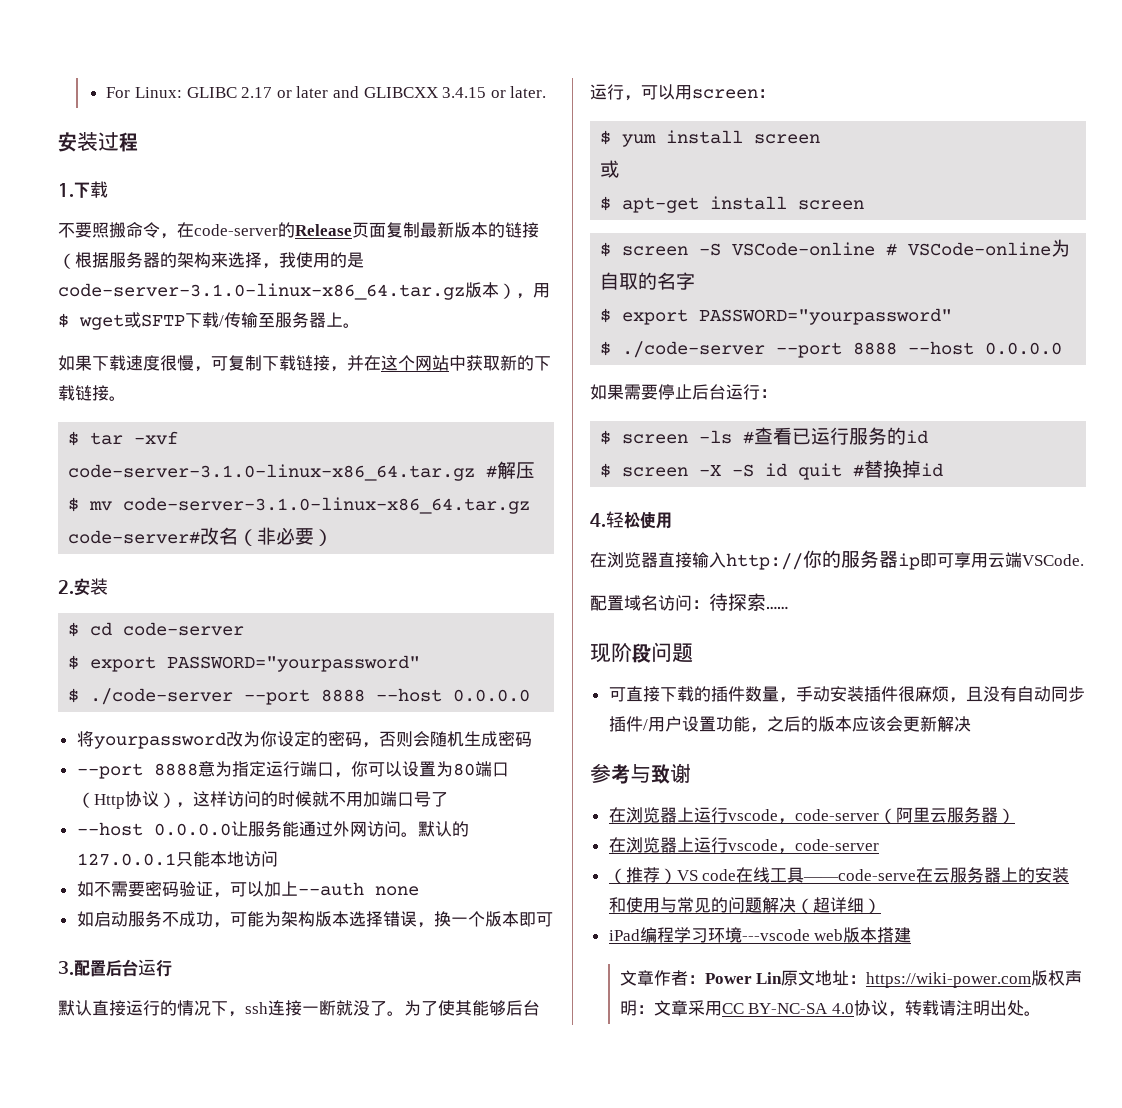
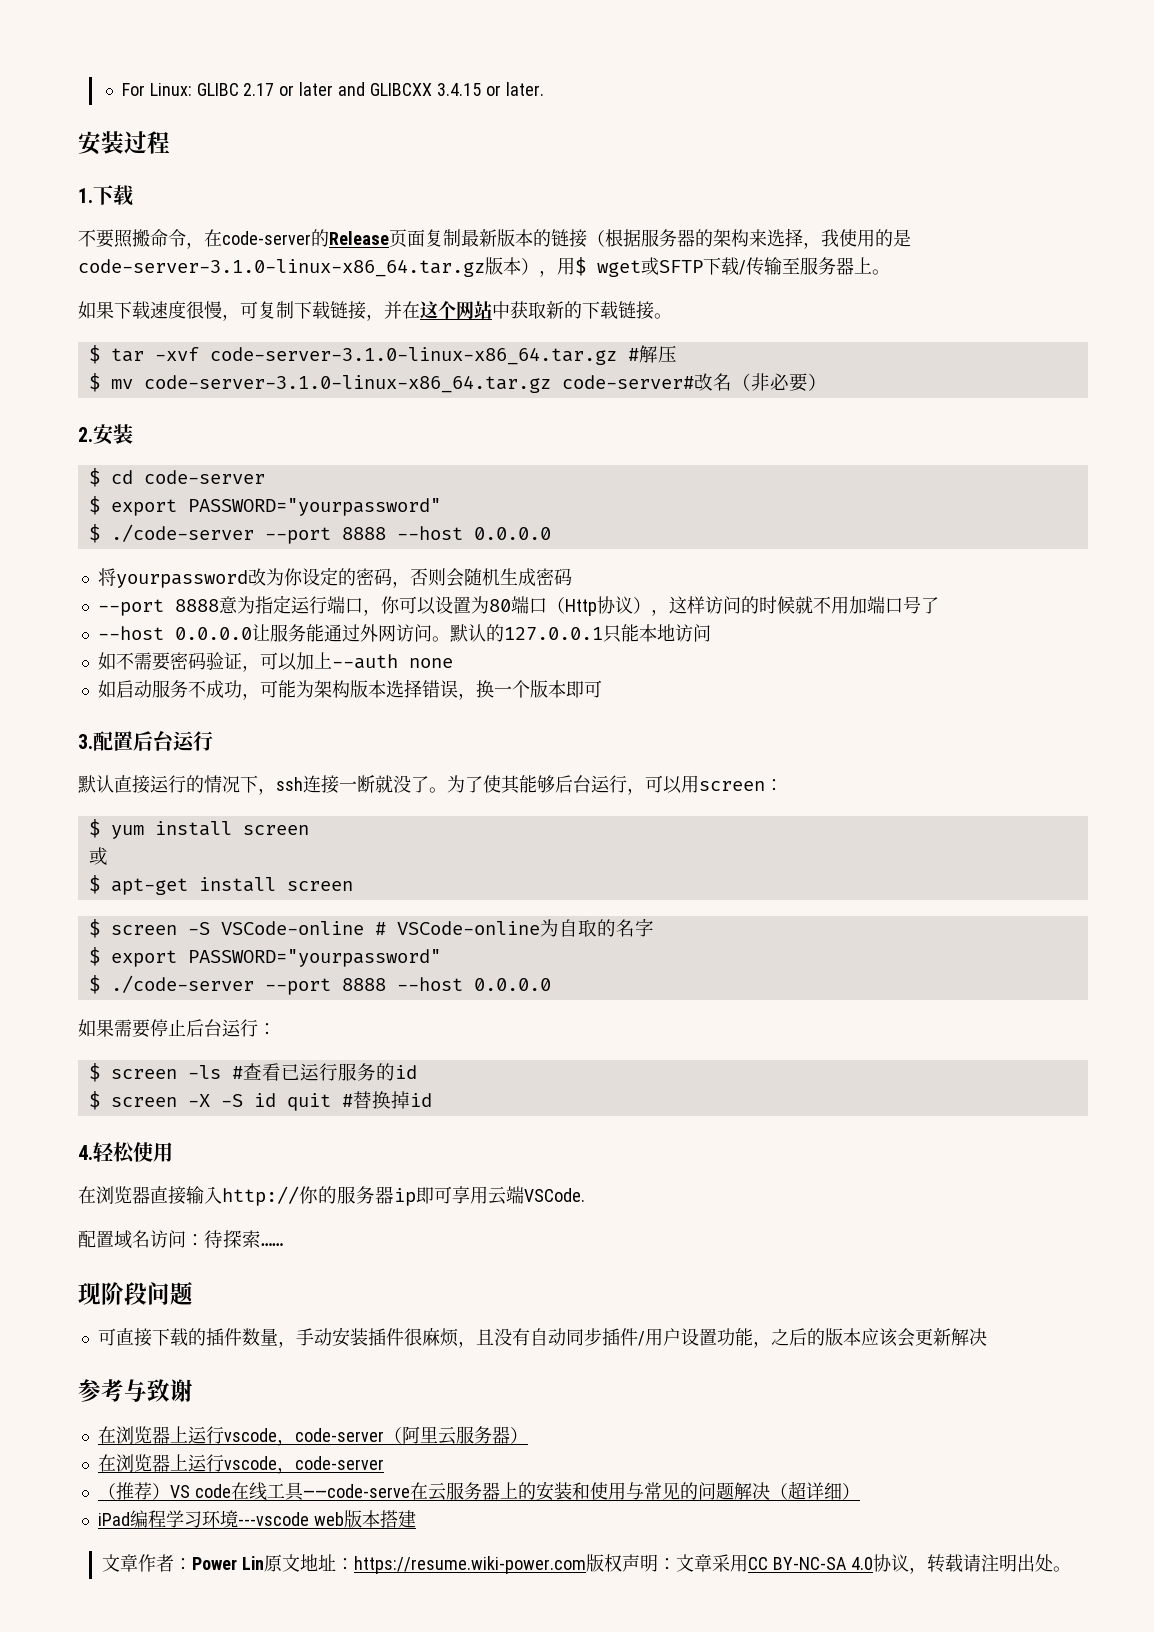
- 文章作者：Power Lin原文地址：https://wiki-power.com版权声明：文章采用CC BY-NC-SA 4.0协议，转载请注明出处。
+ 文章作者：Power Lin原文地址：https://resume.wiki-power.com版权声明：文章采用CC BY-NC-SA 4.0协议，转载请注明出处。

